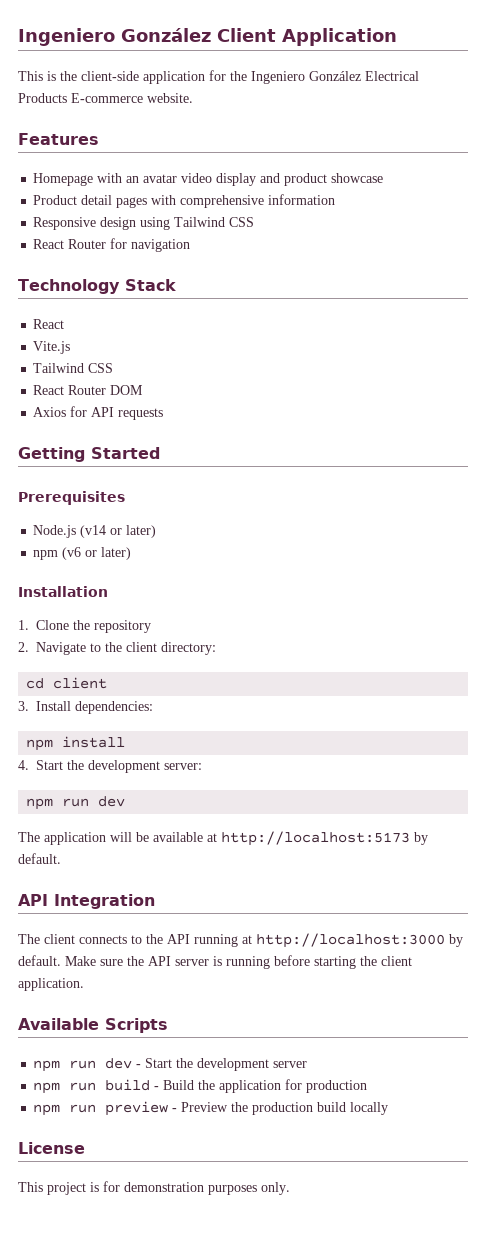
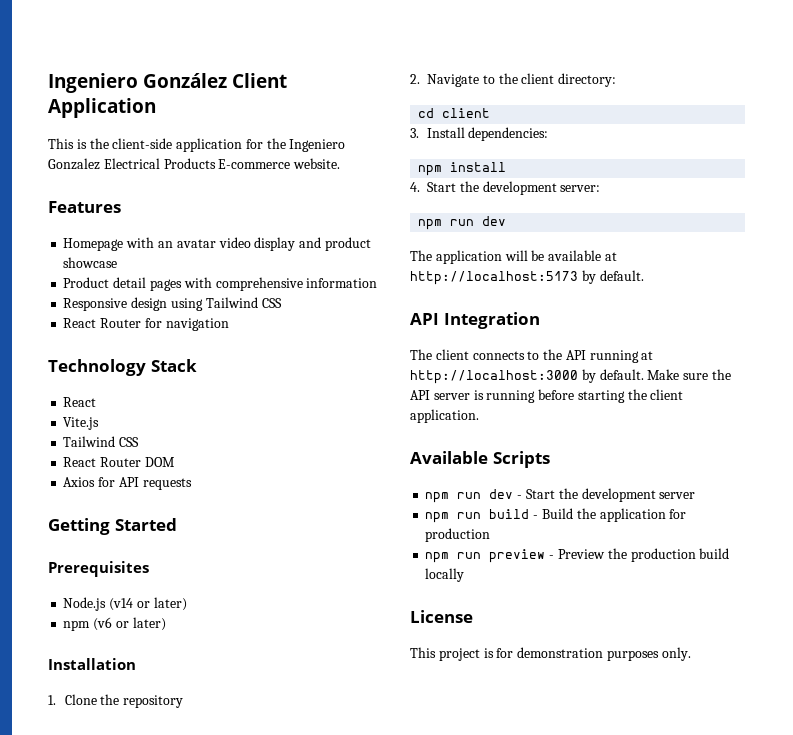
- This is the client-side application for the Ingeniero González Electrical Products E-commerce website.
+ This is the client-side application for the Ingeniero Gonzalez Electrical Products E-commerce website.

